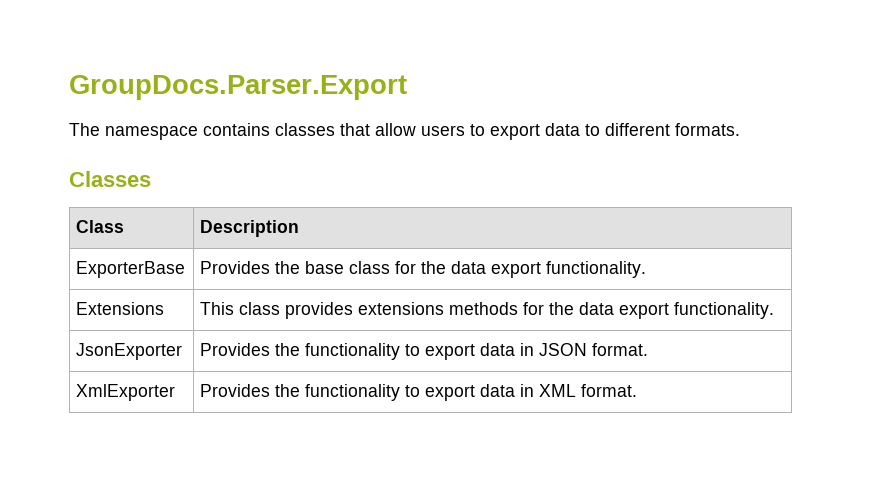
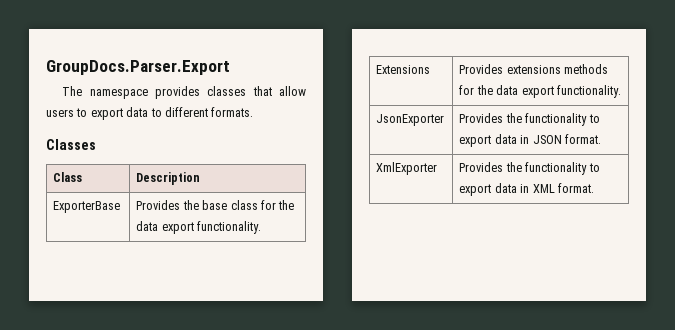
- The namespace contains classes that allow users to export data to different formats.
+ The namespace provides classes that allow users to export data to different formats.
- Extensions | This class provides extensions methods for the data export functionality.
+ Extensions | Provides extensions methods for the data export functionality.

